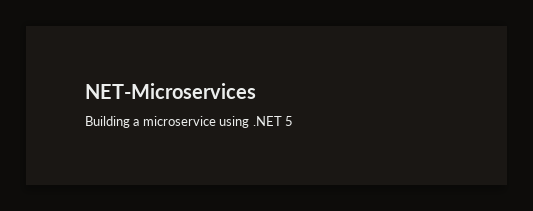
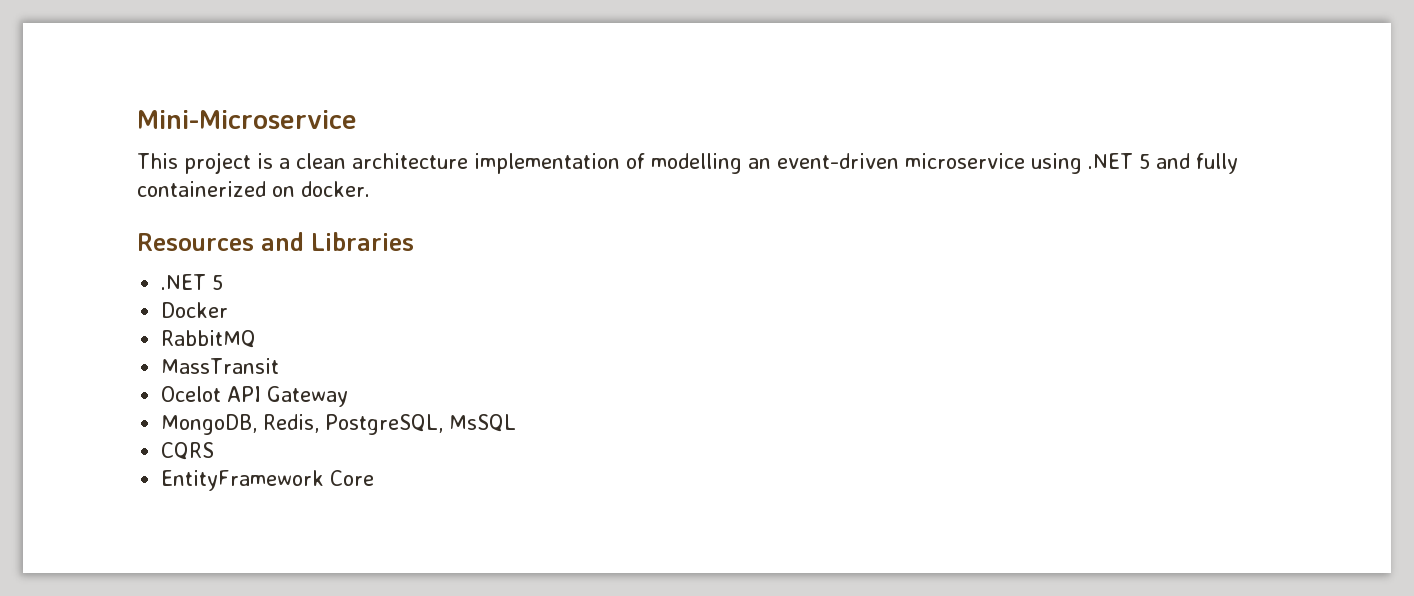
- NET-Microservices
- Building a microservice using .NET 5
+ Mini-Microservice
+ This project is a clean architecture implementation of modelling an event-driven microservice using .NET 5 and fully containerized on docker.
+ Resources and Libraries
+ .NET 5
+ Docker
+ RabbitMQ
+ MassTransit
+ Ocelot API Gateway
+ MongoDB, Redis, PostgreSQL, MsSQL
+ CQRS
+ EntityFramework Core

